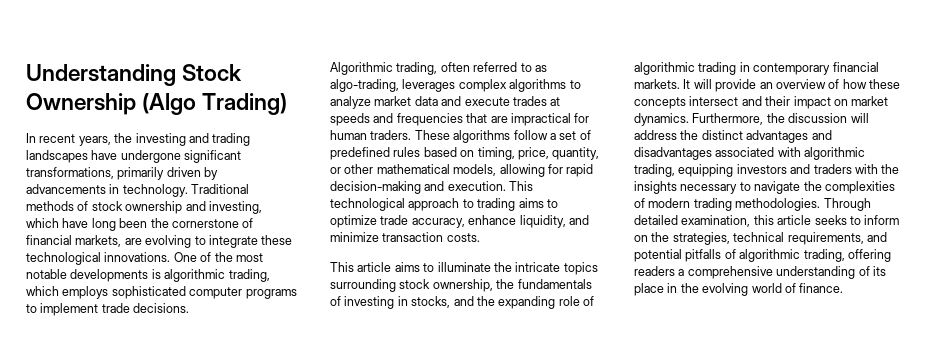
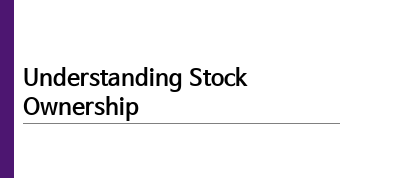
- Understanding Stock Ownership (Algo Trading)
- In recent years, the investing and trading landscapes have undergone significant transformations, primarily driven by advancements in technology. Traditional methods of stock ownership and investing, which have long been the cornerstone of financial markets, are evolving to integrate these technological innovations. One of the most notable developments is algorithmic trading, which employs sophisticated computer programs to implement trade decisions.
- Algorithmic trading, often referred to as algo-trading, leverages complex algorithms to analyze market data and execute trades at speeds and frequencies that are impractical for human traders. These algorithms follow a set of predefined rules based on timing, price, quantity, or other mathematical models, allowing for rapid decision-making and execution. This technological approach to trading aims to optimize trade accuracy, enhance liquidity, and minimize transaction costs.
- This article aims to illuminate the intricate topics surrounding stock ownership, the fundamentals of investing in stocks, and the expanding role of algorithmic trading in contemporary financial markets. It will provide an overview of how these concepts intersect and their impact on market dynamics. Furthermore, the discussion will address the distinct advantages and disadvantages associated with algorithmic trading, equipping investors and traders with the insights necessary to navigate the complexities of modern trading methodologies. Through detailed examination, this article seeks to inform on the strategies, technical requirements, and potential pitfalls of algorithmic trading, offering readers a comprehensive understanding of its place in the evolving world of finance.
+ Understanding Stock Ownership

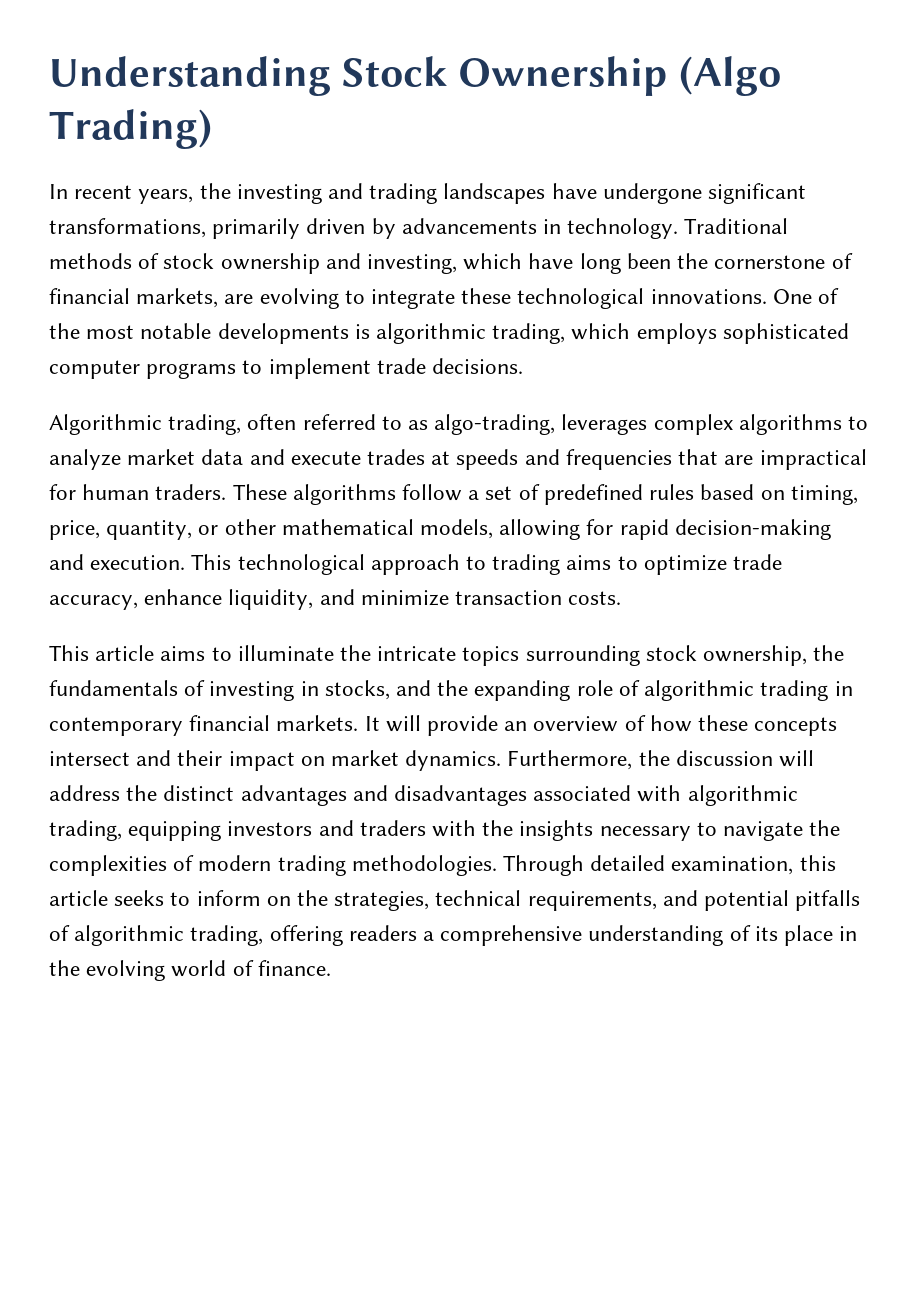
- Understanding Stock Ownership
+ Understanding Stock Ownership (Algo Trading)
+ In recent years, the investing and trading landscapes have undergone significant transformations, primarily driven by advancements in technology. Traditional methods of stock ownership and investing, which have long been the cornerstone of financial markets, are evolving to integrate these technological innovations. One of the most notable developments is algorithmic trading, which employs sophisticated computer programs to implement trade decisions.
+ Algorithmic trading, often referred to as algo-trading, leverages complex algorithms to analyze market data and execute trades at speeds and frequencies that are impractical for human traders. These algorithms follow a set of predefined rules based on timing, price, quantity, or other mathematical models, allowing for rapid decision-making and execution. This technological approach to trading aims to optimize trade accuracy, enhance liquidity, and minimize transaction costs.
+ This article aims to illuminate the intricate topics surrounding stock ownership, the fundamentals of investing in stocks, and the expanding role of algorithmic trading in contemporary financial markets. It will provide an overview of how these concepts intersect and their impact on market dynamics. Furthermore, the discussion will address the distinct advantages and disadvantages associated with algorithmic trading, equipping investors and traders with the insights necessary to navigate the complexities of modern trading methodologies. Through detailed examination, this article seeks to inform on the strategies, technical requirements, and potential pitfalls of algorithmic trading, offering readers a comprehensive understanding of its place in the evolving world of finance.

